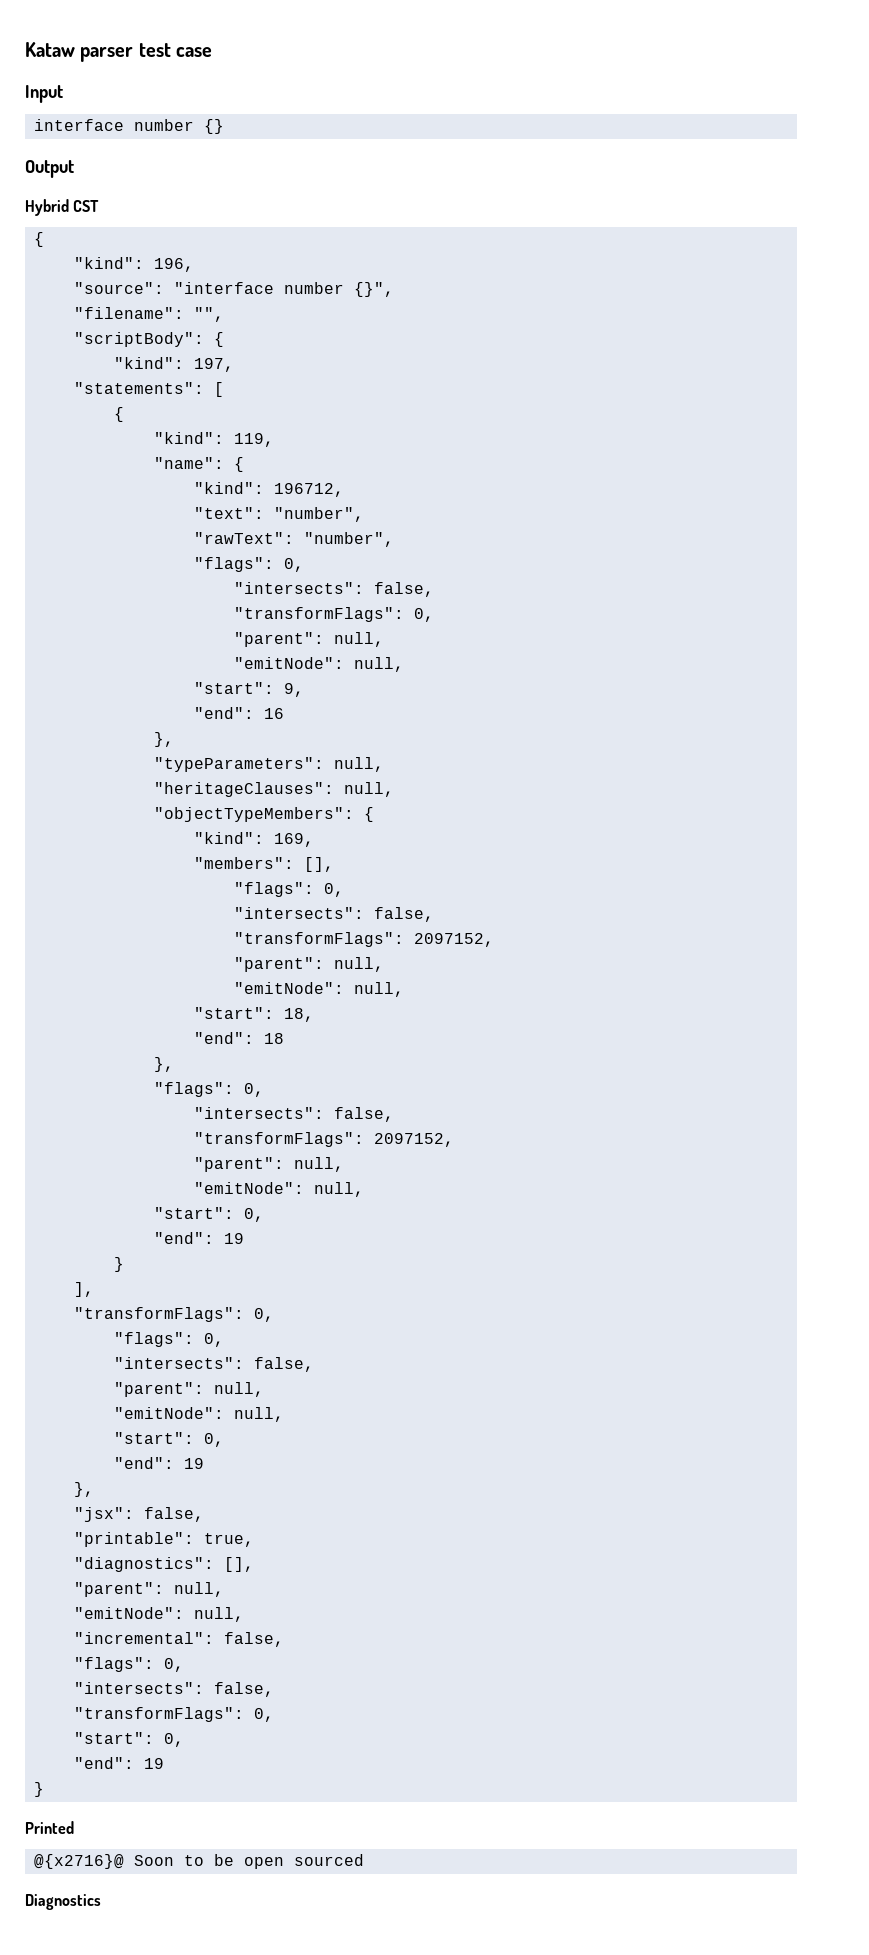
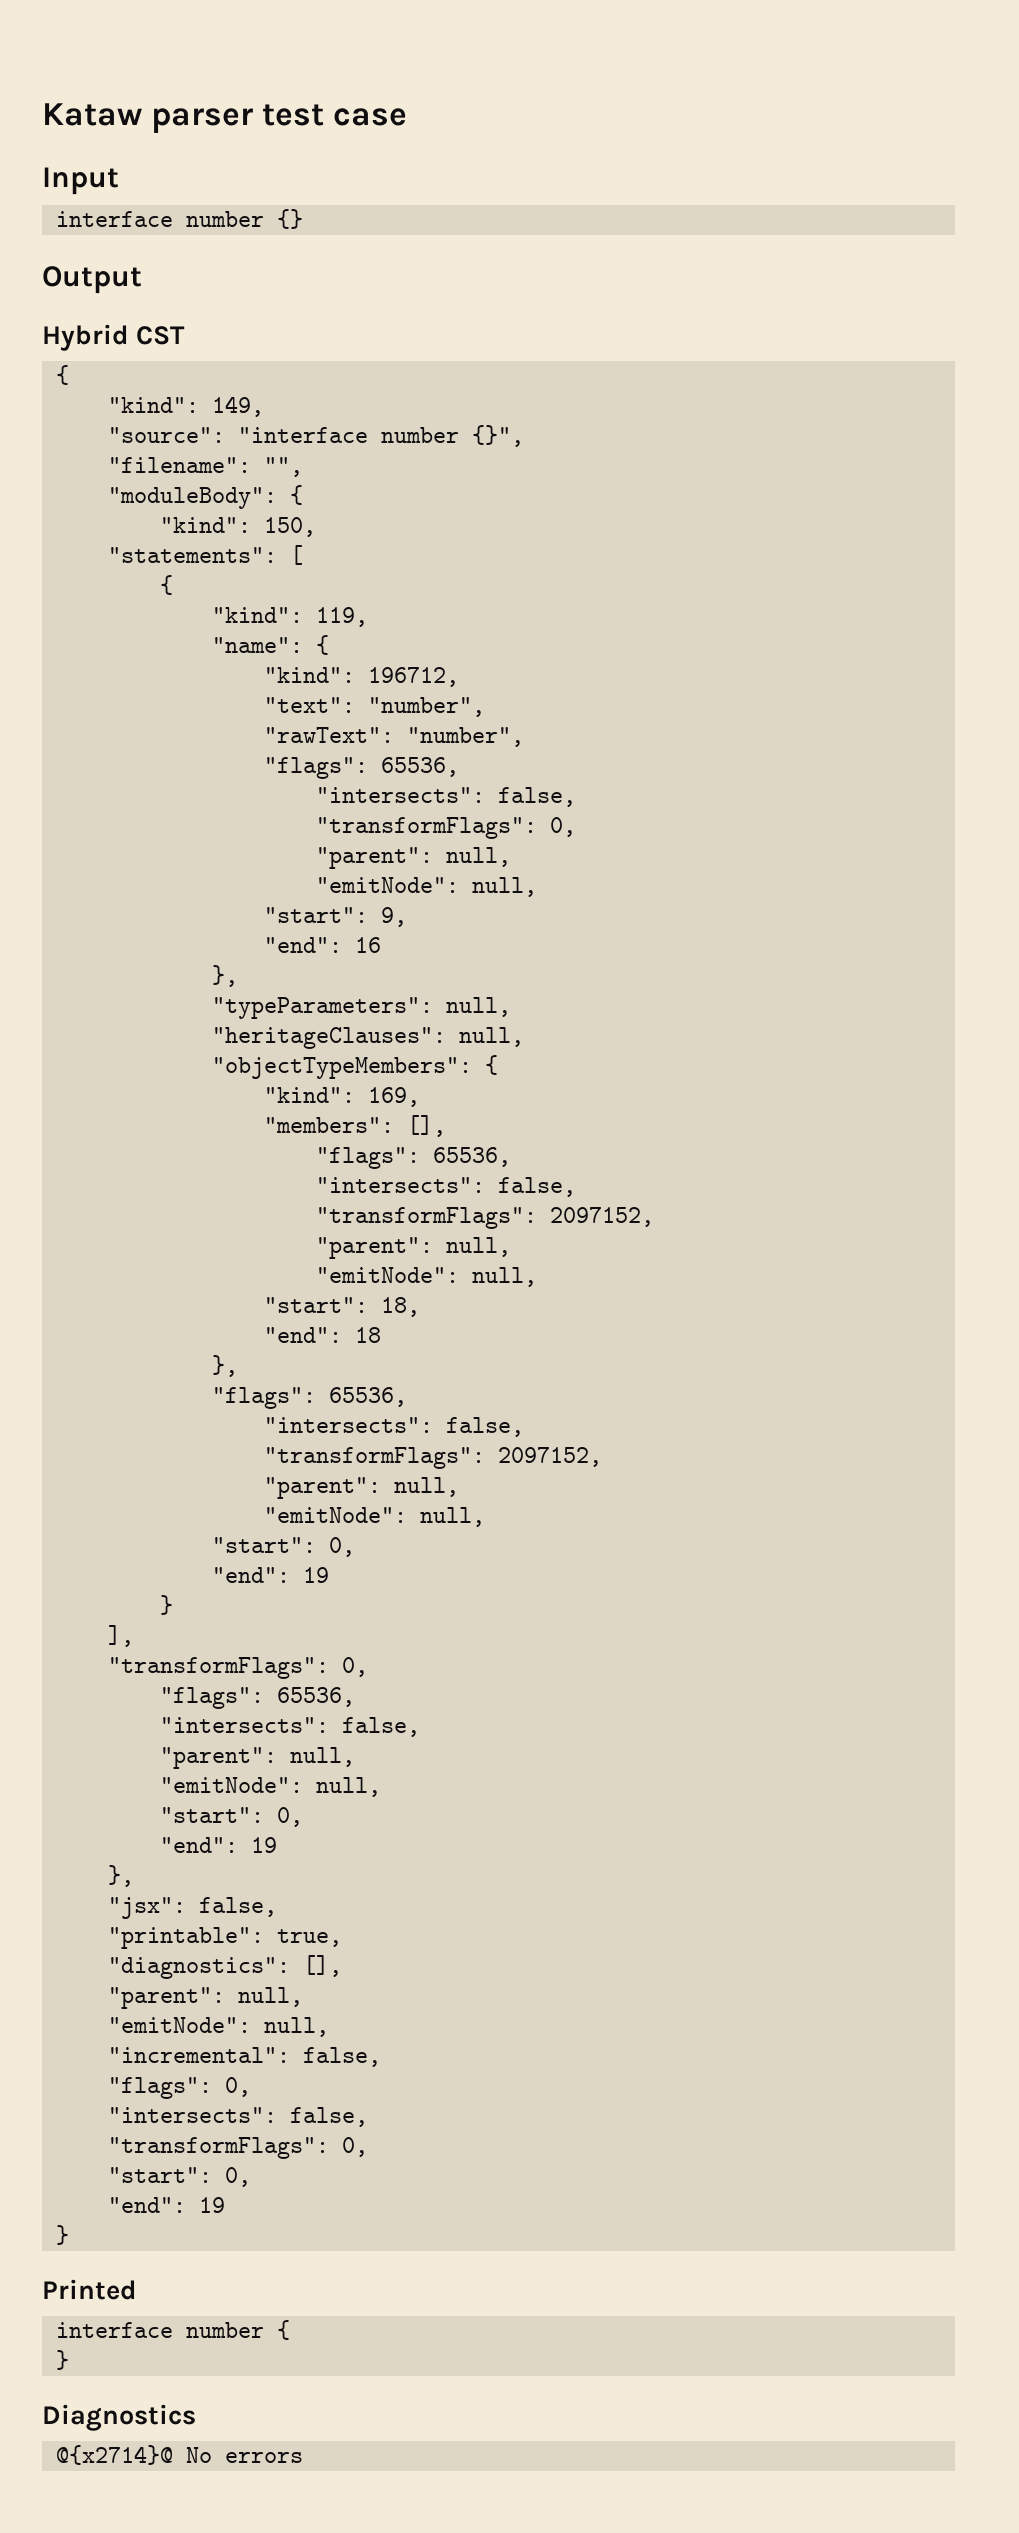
- "kind": 196,
+ "kind": 149,
- "scriptBody": {
- "kind": 197,
+ "moduleBody": {
+ "kind": 150,
  "rawText": "number",
- "flags": 0,
+ "flags": 65536,
  "members": [],
- "flags": 0,
+ "flags": 65536,
  "end": 18
  },
- "flags": 0,
+ "flags": 65536,
  ],
  "transformFlags": 0,
- "flags": 0,
+ "flags": 65536,
- @{x2716}@ Soon to be open sourced
+ interface number {
+ }
  Diagnostics
+ @{x2714}@ No errors

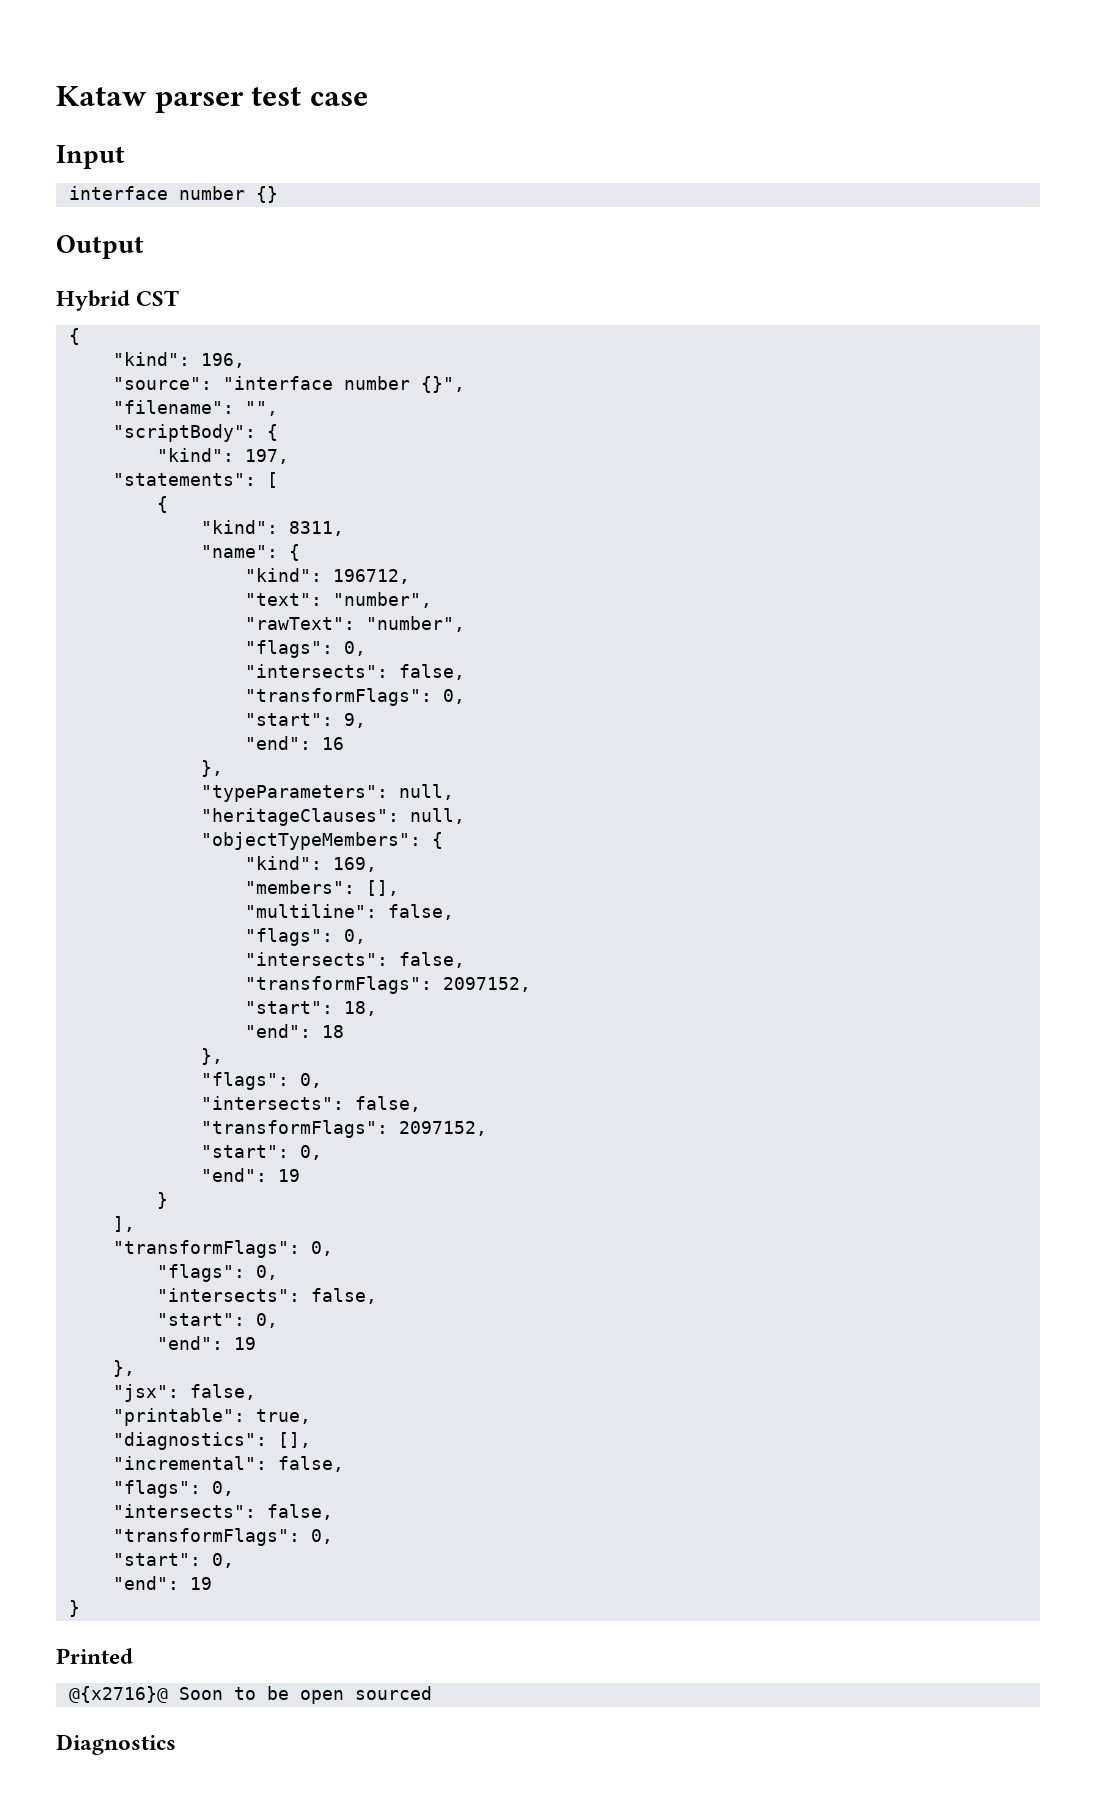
- "kind": 149,
+ "kind": 196,
- "moduleBody": {
- "kind": 150,
+ "scriptBody": {
+ "kind": 197,
- "kind": 119,
+ "kind": 8311,
  "rawText": "number",
- "flags": 65536,
+ "flags": 0,
  "intersects": false,
  "transformFlags": 0,
- "parent": null,
- "emitNode": null,
  "members": [],
- "flags": 65536,
+ "multiline": false,
+ "flags": 0,
  "intersects": false,
  "transformFlags": 2097152,
- "parent": null,
- "emitNode": null,
  "end": 18
  },
- "flags": 65536,
+ "flags": 0,
  "intersects": false,
  "transformFlags": 2097152,
- "parent": null,
- "emitNode": null,
  ],
  "transformFlags": 0,
- "flags": 65536,
+ "flags": 0,
  "intersects": false,
- "parent": null,
- "emitNode": null,
  "diagnostics": [],
- "parent": null,
- "emitNode": null,
- interface number {
- }
+ @{x2716}@ Soon to be open sourced
  Diagnostics
- @{x2714}@ No errors

